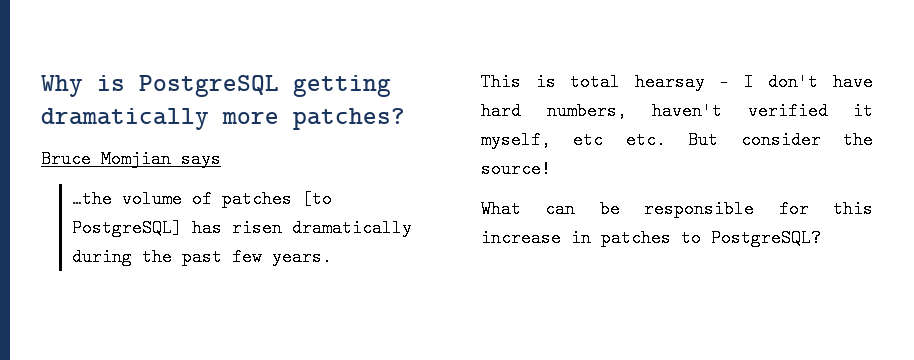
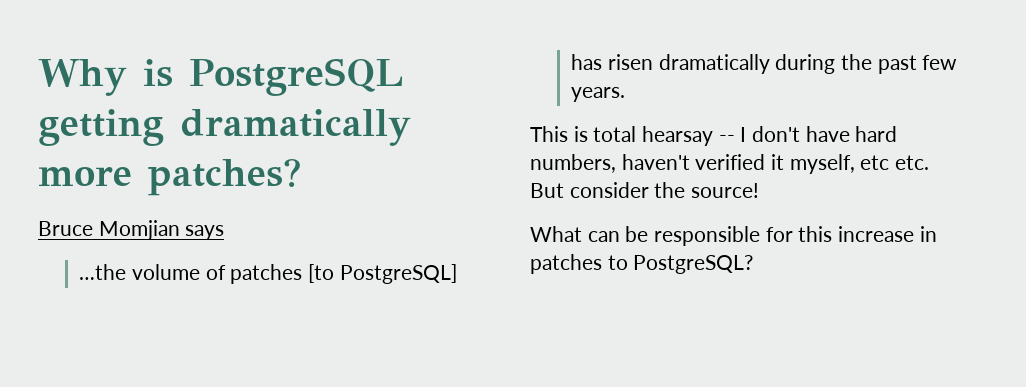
- This is total hearsay — I don't have hard numbers, haven't verified it myself, etc etc. But consider the source!
+ This is total hearsay -- I don't have hard numbers, haven't verified it myself, etc etc. But consider the source!

